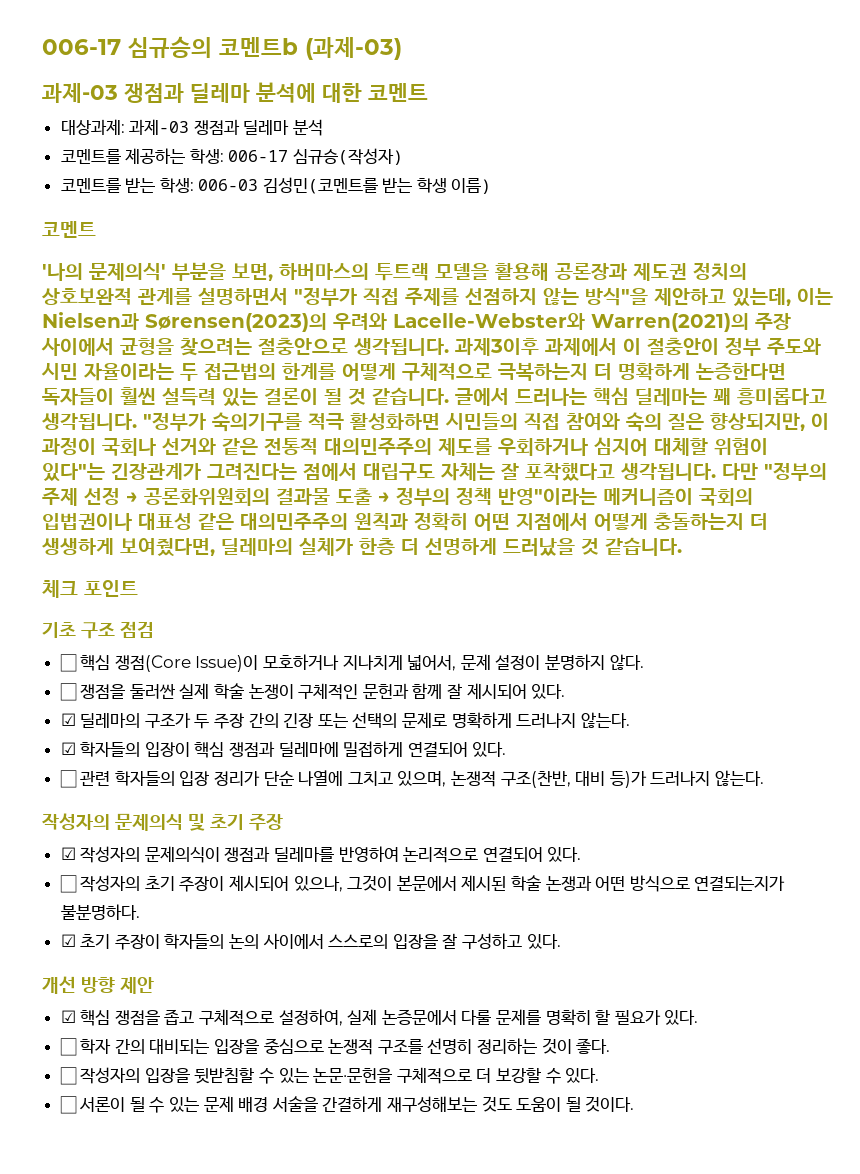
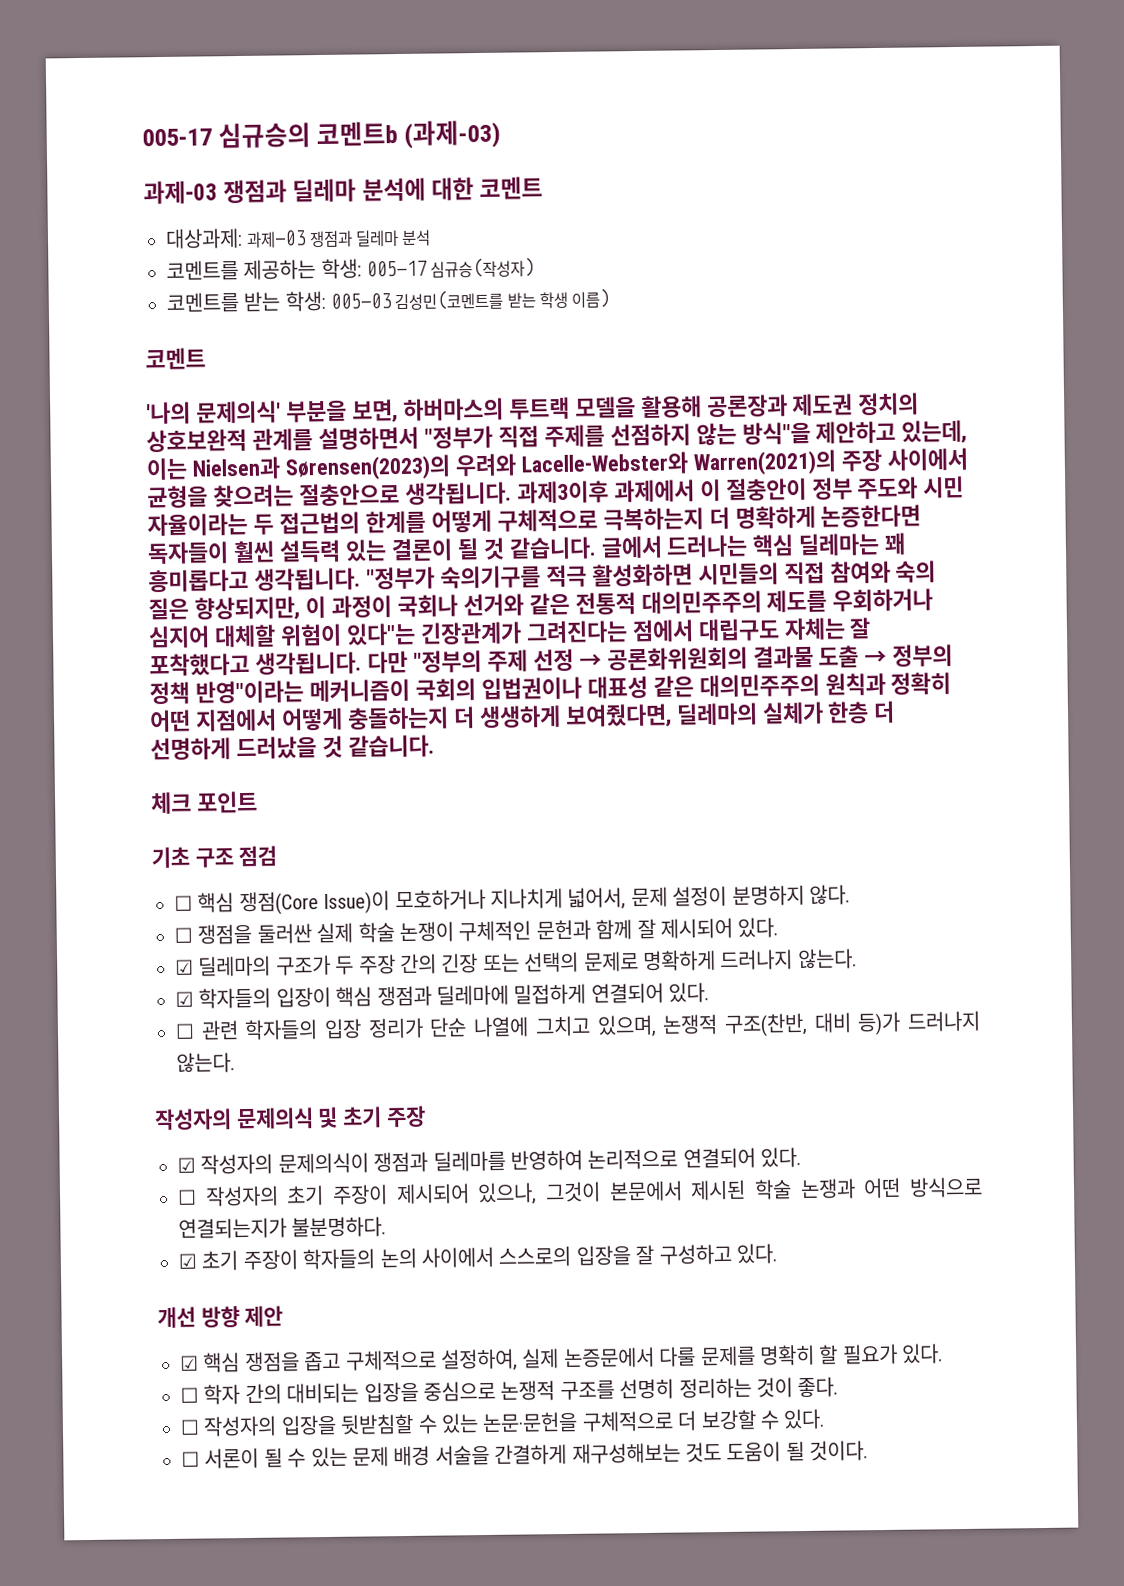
- 006-17 심규승의 코멘트b (과제-03)
+ 005-17 심규승의 코멘트b (과제-03)
- 코멘트를 제공하는 학생: 006-17 심규승(작성자)
+ 코멘트를 제공하는 학생: 005-17 심규승(작성자)
- 코멘트를 받는 학생: 006-03 김성민(코멘트를 받는 학생 이름)
+ 코멘트를 받는 학생: 005-03 김성민(코멘트를 받는 학생 이름)

